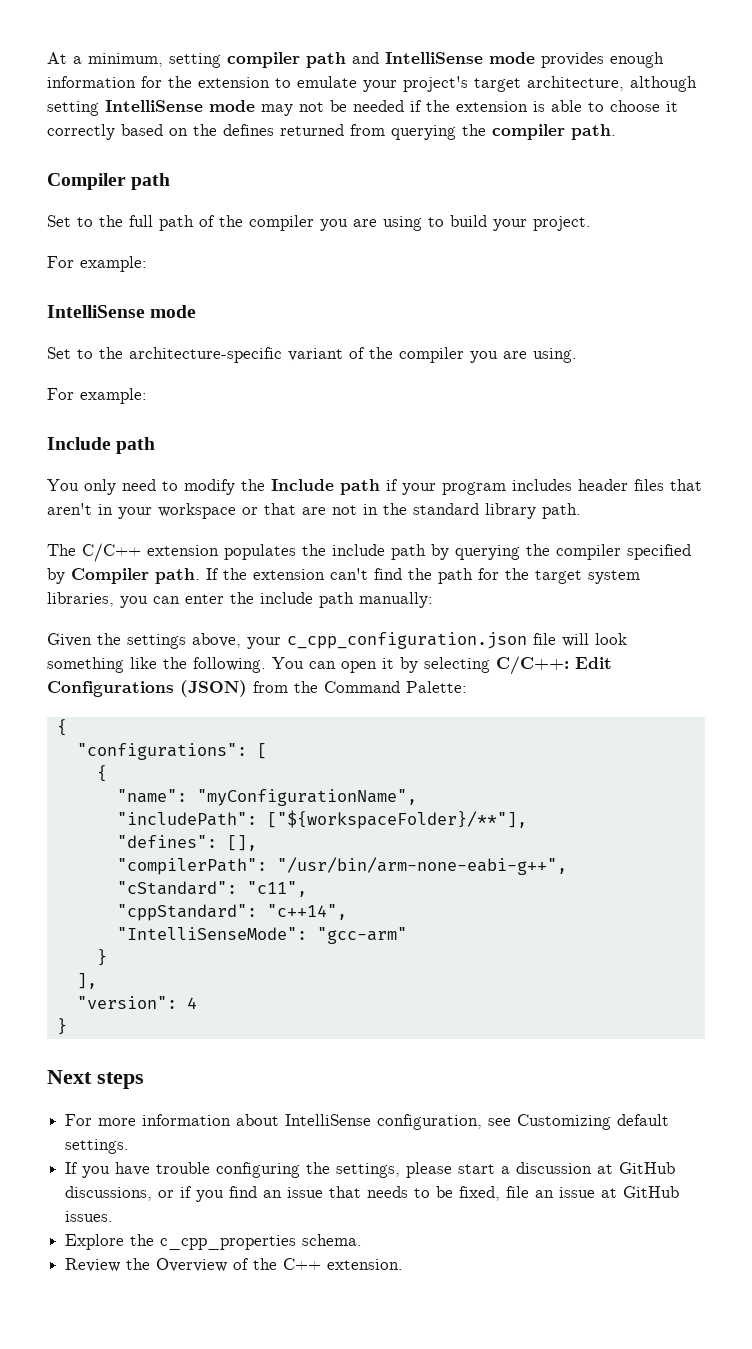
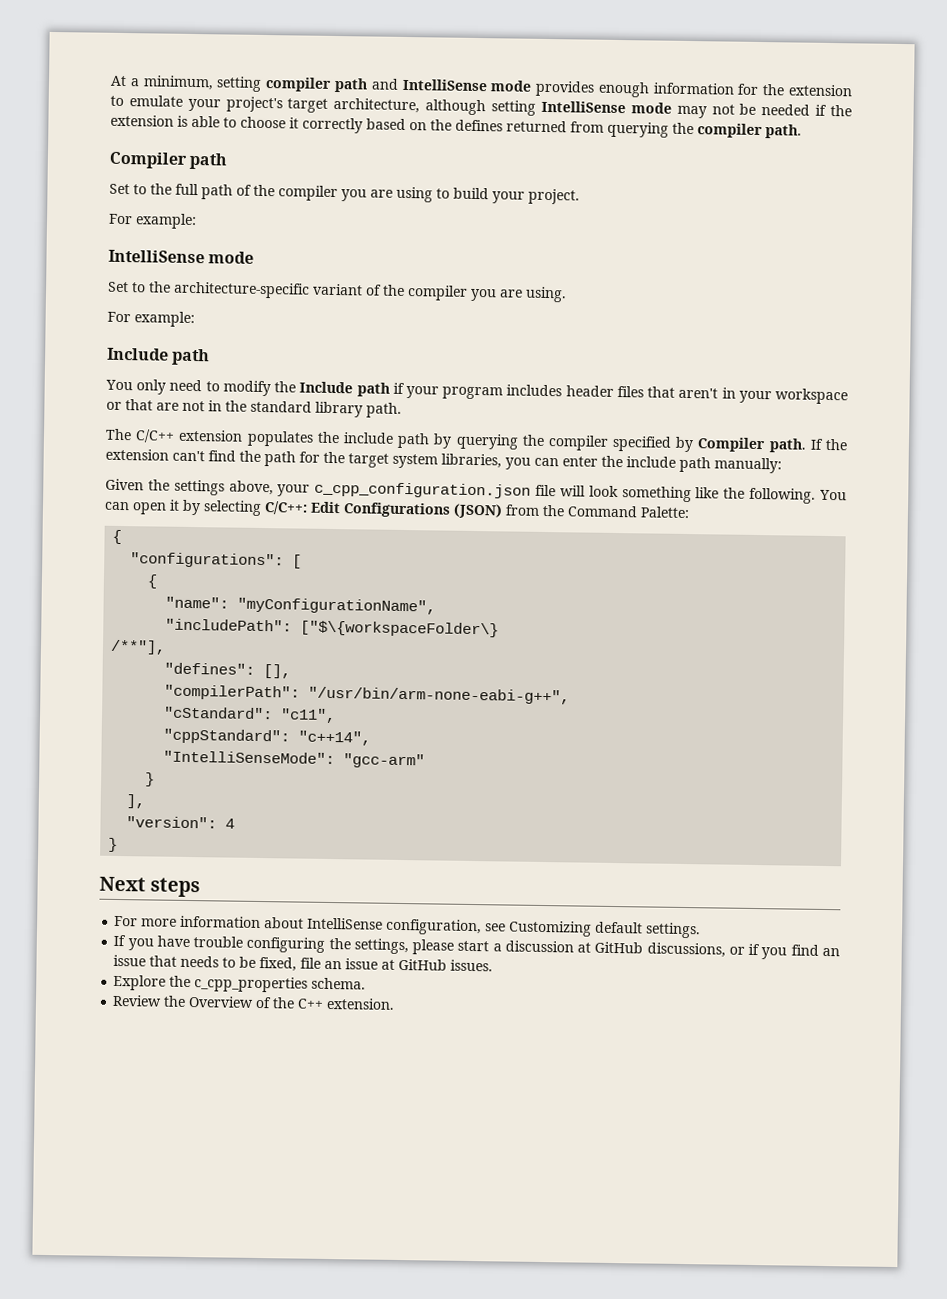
- "includePath": ["${workspaceFolder}/**"],
+ "includePath": ["$\{workspaceFolder\}
+ /**"],

